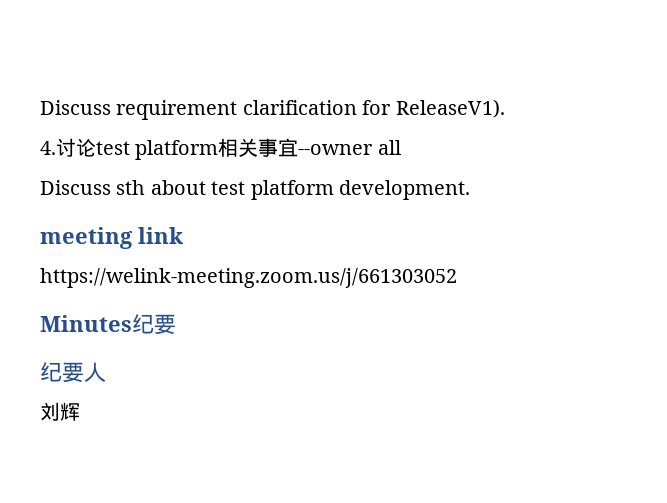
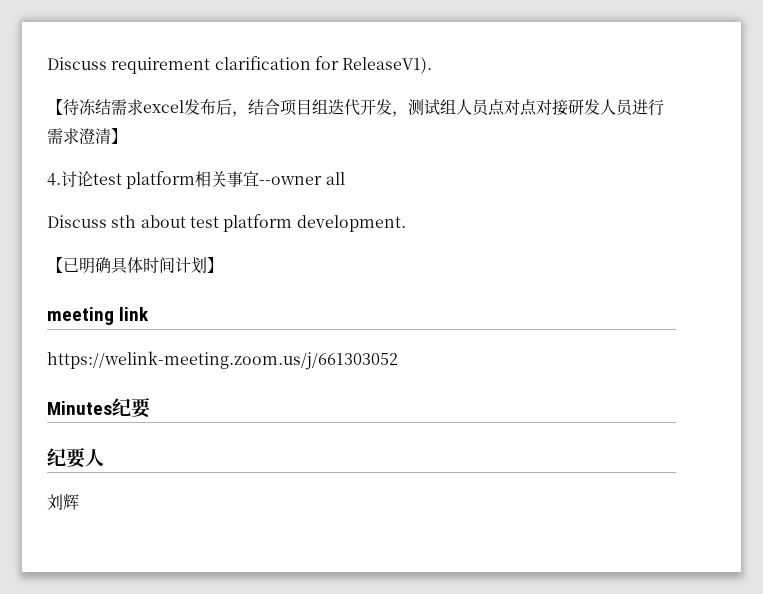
+ 【待冻结需求excel发布后，结合项目组迭代开发，测试组人员点对点对接研发人员进行需求澄清】
+ 【已明确具体时间计划】

